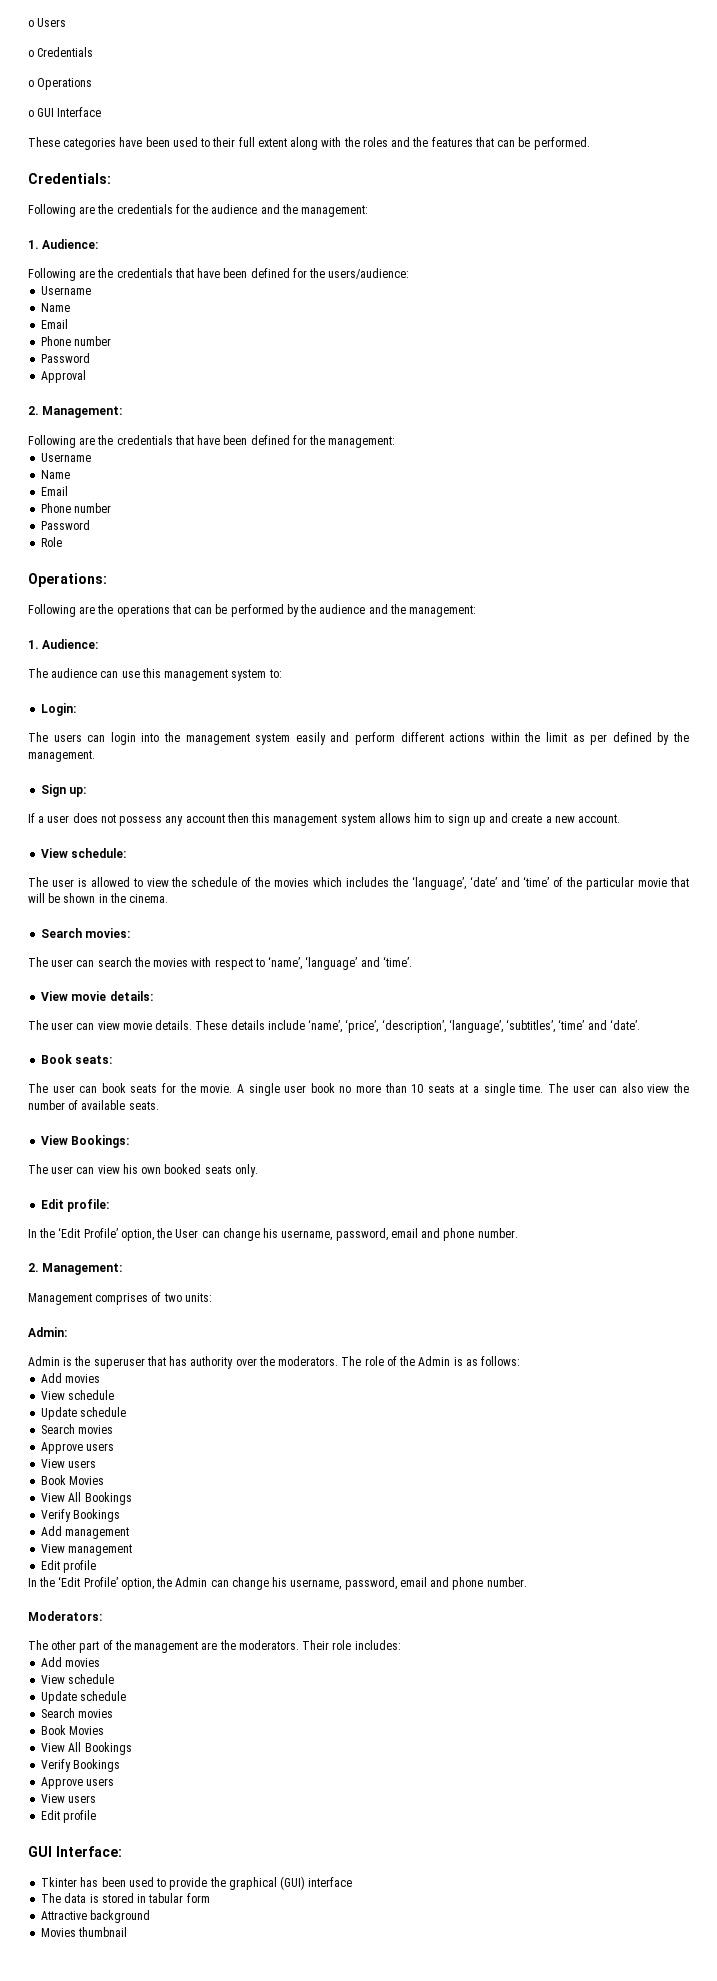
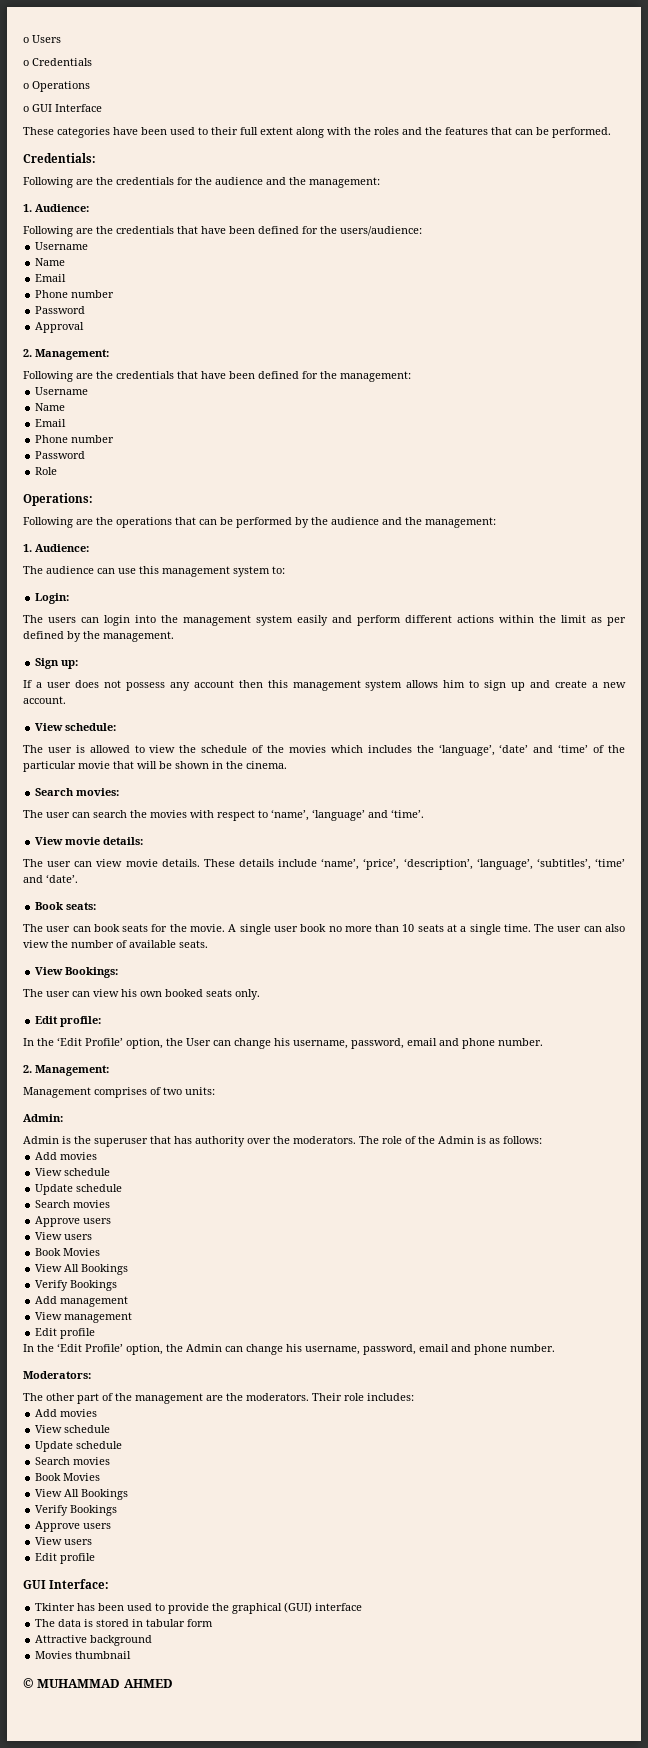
+ © MUHAMMAD AHMED

